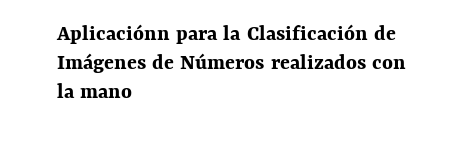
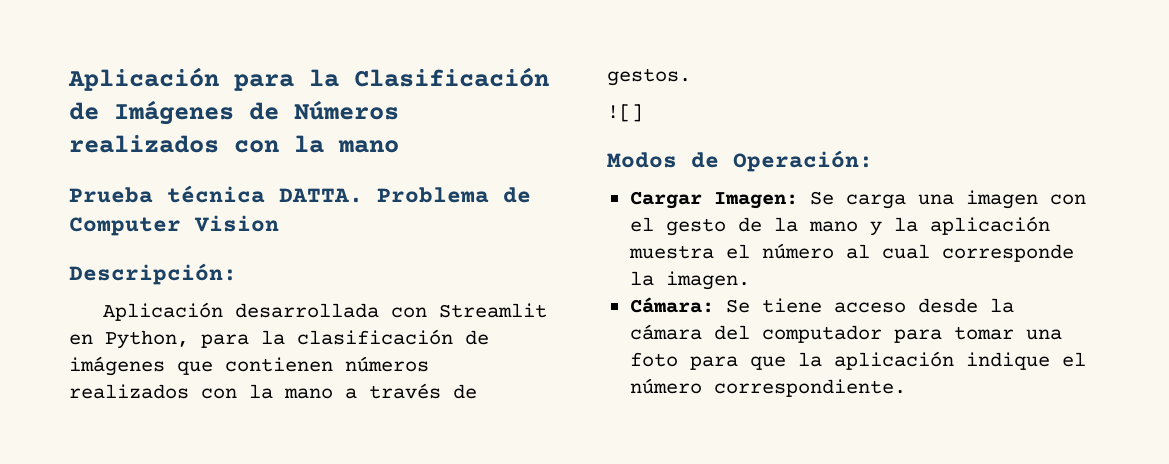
- Aplicaciónn para la Clasificación de Imágenes de Números realizados con la mano
+ Aplicación para la Clasificación de Imágenes de Números realizados con la mano
+ Prueba técnica DATTA. Problema de Computer Vision
+ Descripción:
+ Aplicación desarrollada con Streamlit en Python, para la clasificación de imágenes que contienen números realizados con la mano a través de gestos.
+ ![]
+ Modos de Operación:
+ Cargar Imagen: Se carga una imagen con el gesto de la mano y la aplicación muestra el número al cual corresponde la imagen.
+ Cámara: Se tiene acceso desde la cámara del computador para tomar una foto para que la aplicación indique el número correspondiente.

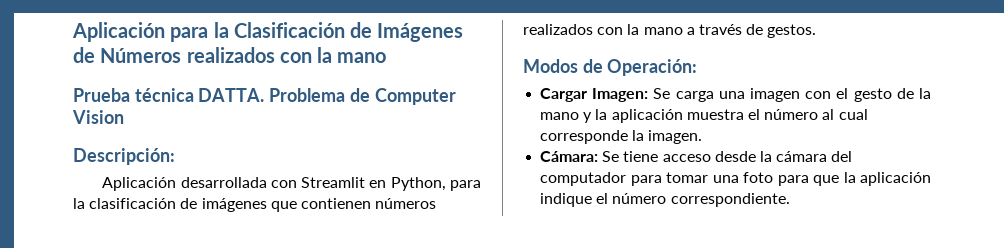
- ![]

